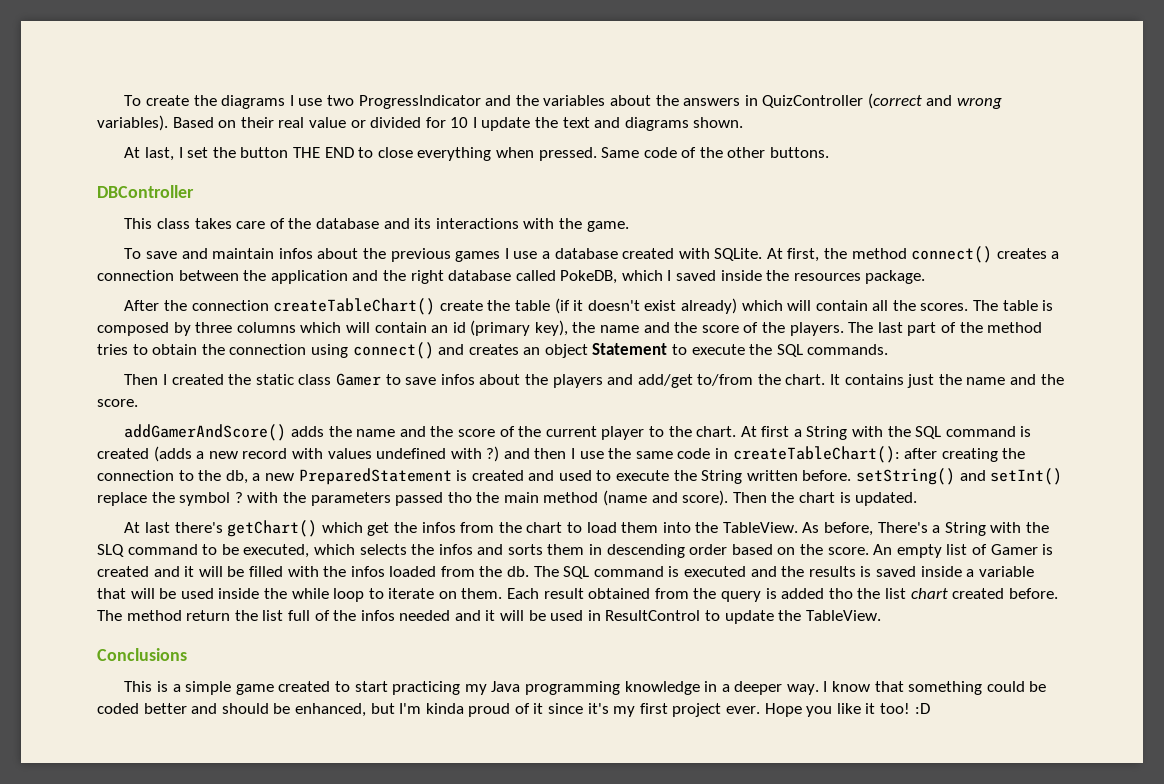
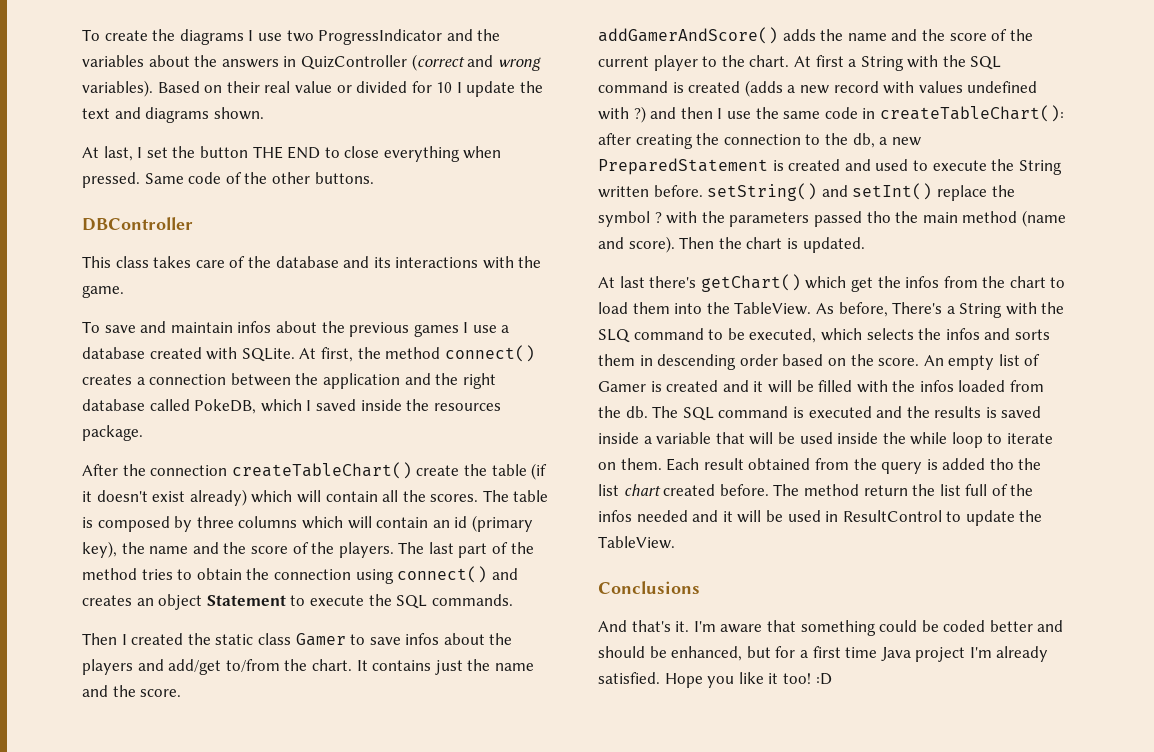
- This is a simple game created to start practicing my Java programming knowledge in a deeper way. I know that something could be coded better and should be enhanced, but I'm kinda proud of it since it's my first project ever.
+ And that's it. I'm aware that something could be coded better and should be enhanced, but for a first time Java project I'm already satisfied.

